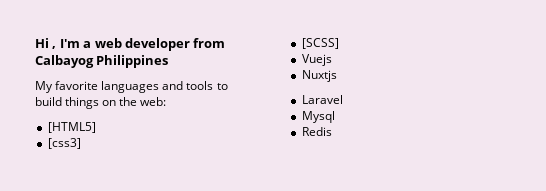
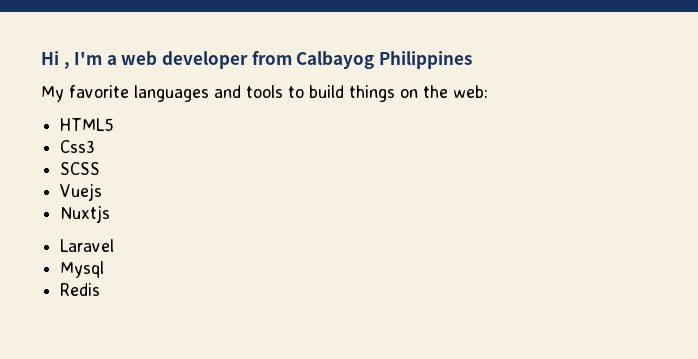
- [HTML5]
- [css3]
- [SCSS]
+ HTML5
+ Css3
+ SCSS

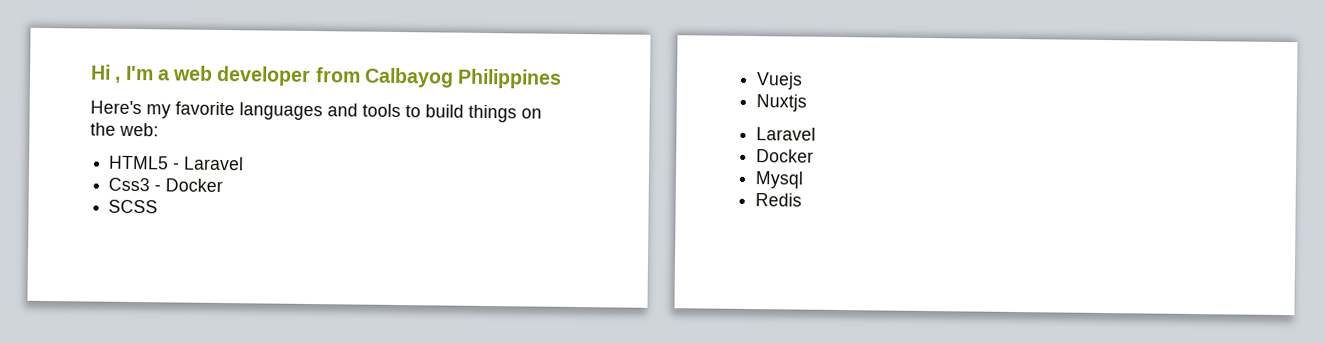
- My favorite languages and tools to build things on the web:
+ Here's my favorite languages and tools to build things on the web:
- HTML5
+ HTML5 - Laravel
- Css3
+ Css3 - Docker
  Nuxtjs
  Laravel
+ Docker

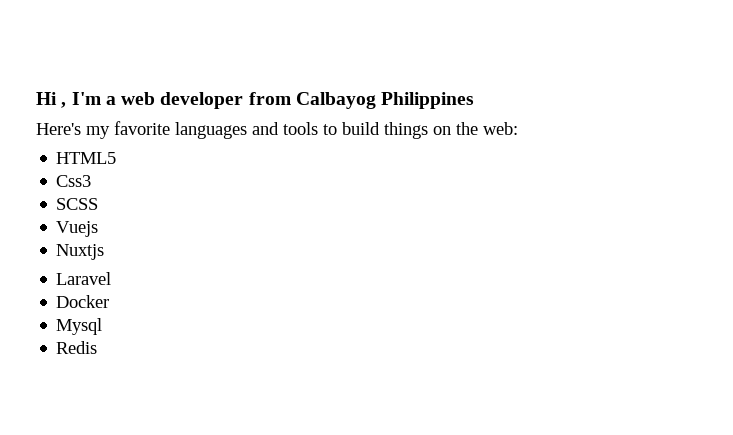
- HTML5 - Laravel
+ HTML5
- Css3 - Docker
+ Css3

